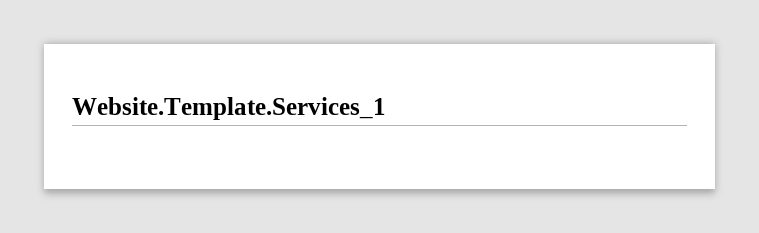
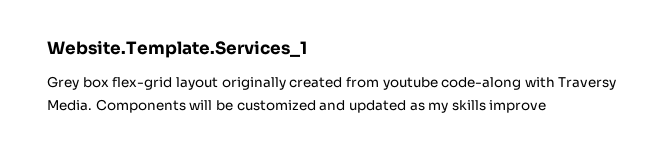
+ Grey box flex-grid layout originally created from youtube code-along with Traversy Media. Components will be customized and updated as my skills improve

